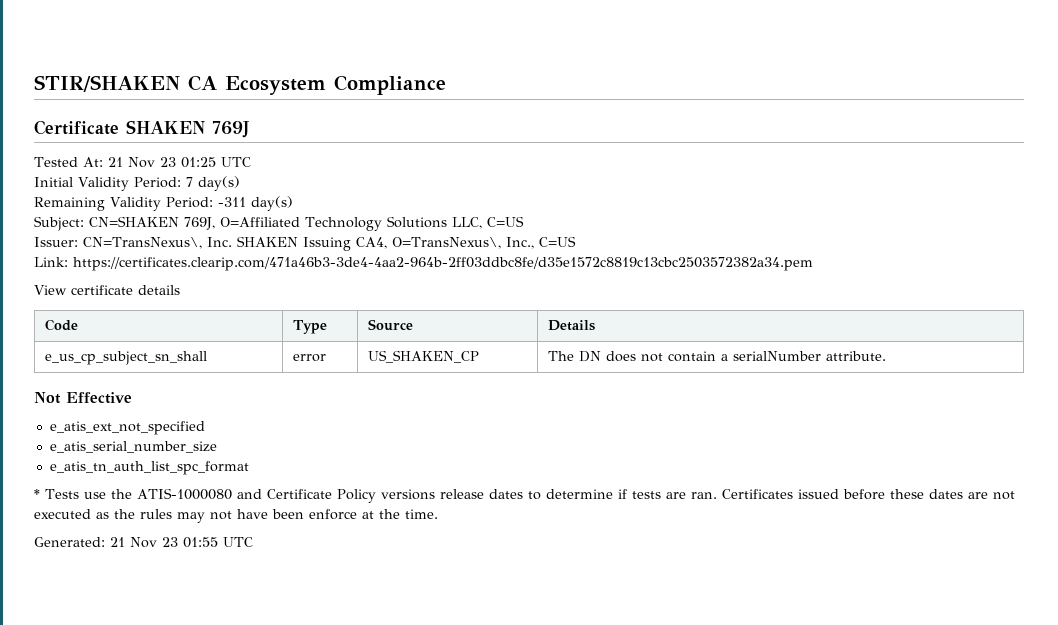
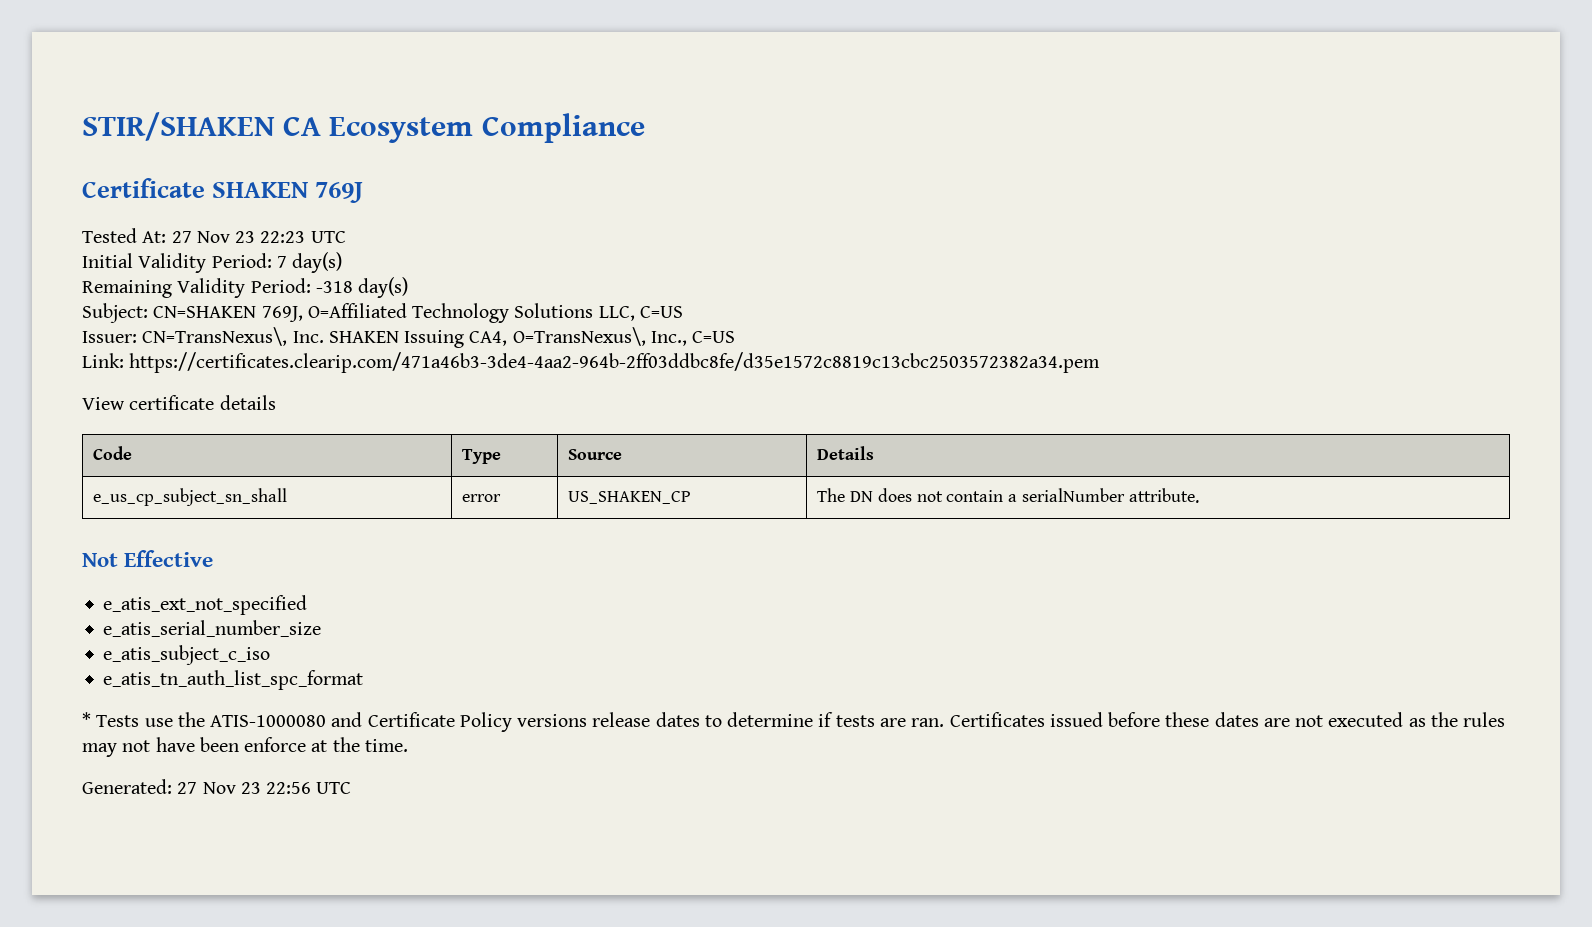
- Tested At: 21 Nov 23 01:25 UTC
+ Tested At: 27 Nov 23 22:23 UTC
- Remaining Validity Period: -311 day(s)
+ Remaining Validity Period: -318 day(s)
+ e_atis_subject_c_iso
- Generated: 21 Nov 23 01:55 UTC
+ Generated: 27 Nov 23 22:56 UTC

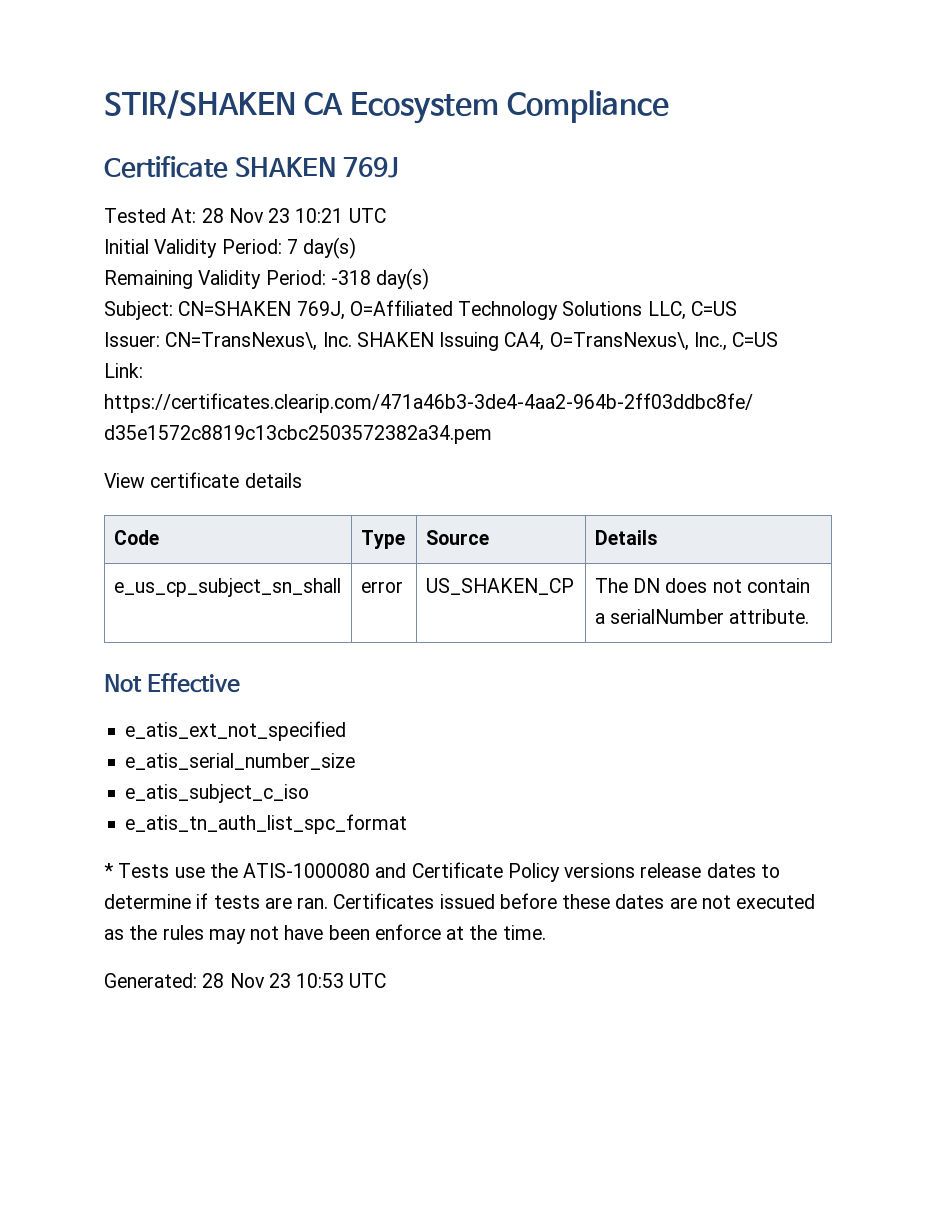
- Tested At: 27 Nov 23 22:23 UTC
+ Tested At: 28 Nov 23 10:21 UTC
- Generated: 27 Nov 23 22:56 UTC
+ Generated: 28 Nov 23 10:53 UTC

